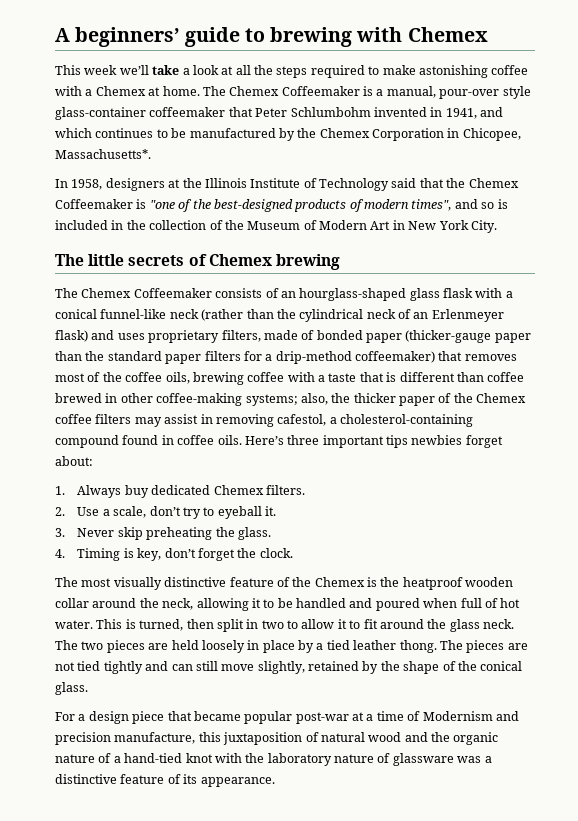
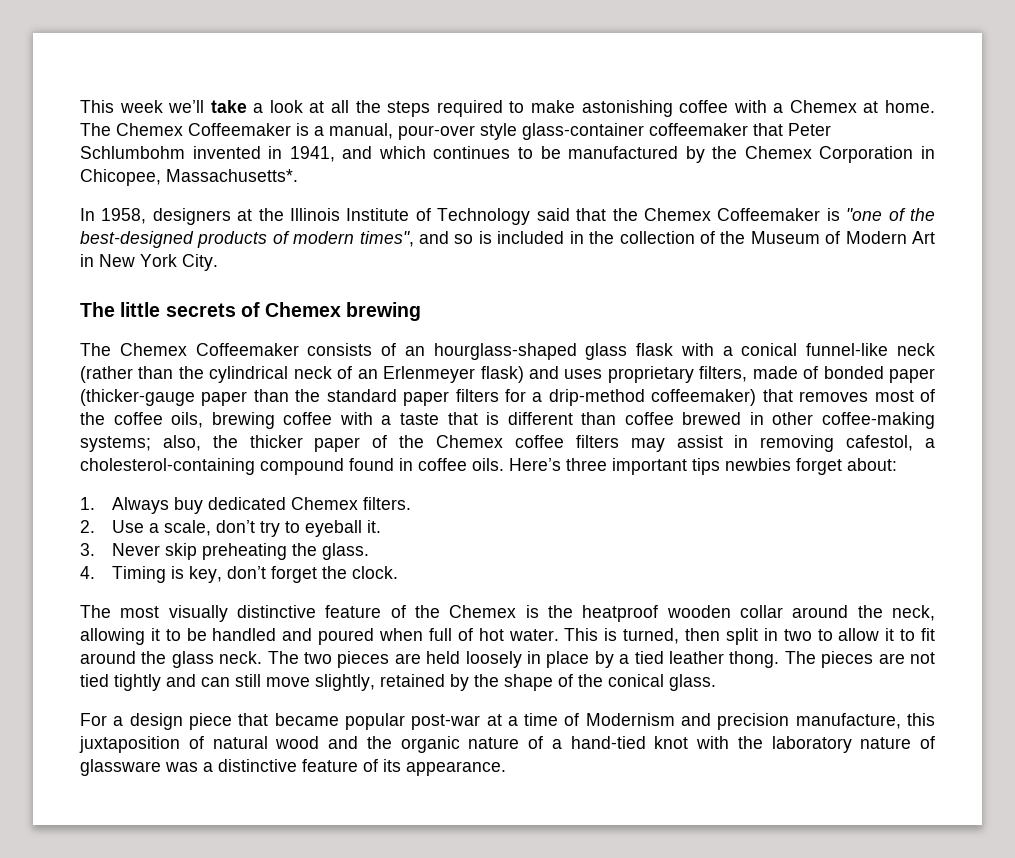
- A beginners’ guide to brewing with Chemex

